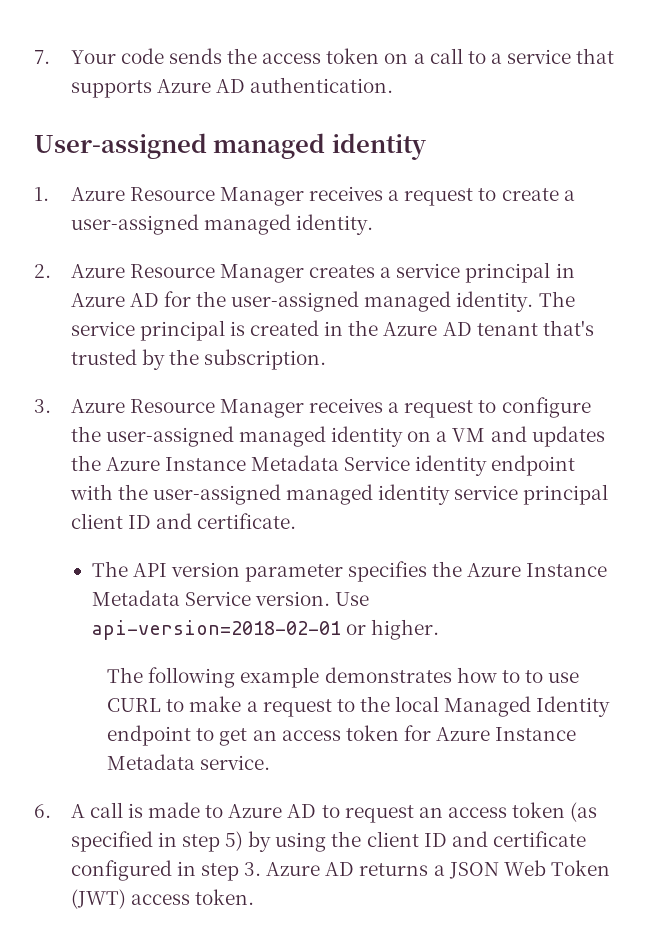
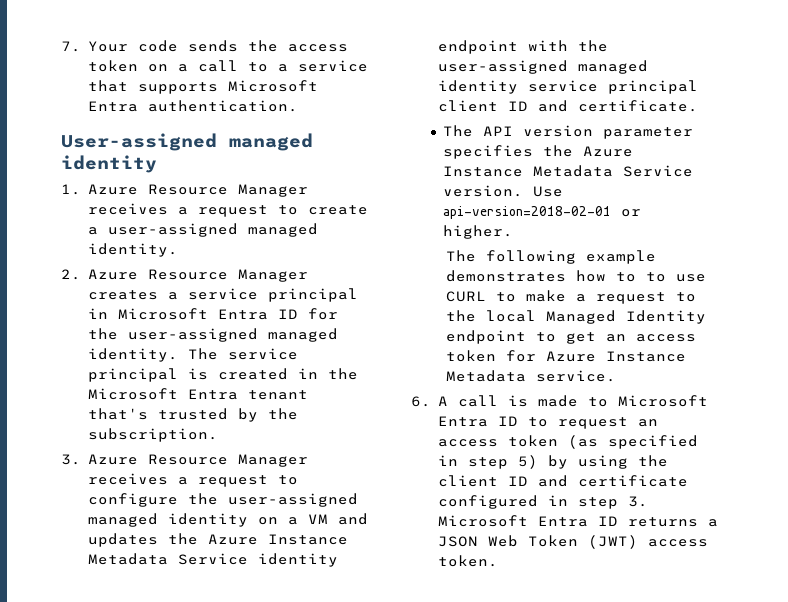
- 7. Your code sends the access token on a call to a service that supports Azure AD authentication.
+ 7. Your code sends the access token on a call to a service that supports Microsoft Entra authentication.
- 2. Azure Resource Manager creates a service principal in Azure AD for the user-assigned managed identity.
+ 2. Azure Resource Manager creates a service principal in Microsoft Entra ID for the user-assigned managed identity.
- The service principal is created in the Azure AD tenant that's trusted by the subscription.
+ The service principal is created in the Microsoft Entra tenant that's trusted by the subscription.
- 6. A call is made to Azure AD to request an access token (as specified in step 5) by using the client ID and certificate configured in step 3. Azure AD returns a JSON Web Token (JWT) access token.
+ 6. A call is made to Microsoft Entra ID to request an access token (as specified in step 5) by using the client ID and certificate configured in step 3. Microsoft Entra ID returns a JSON Web Token (JWT) access token.

